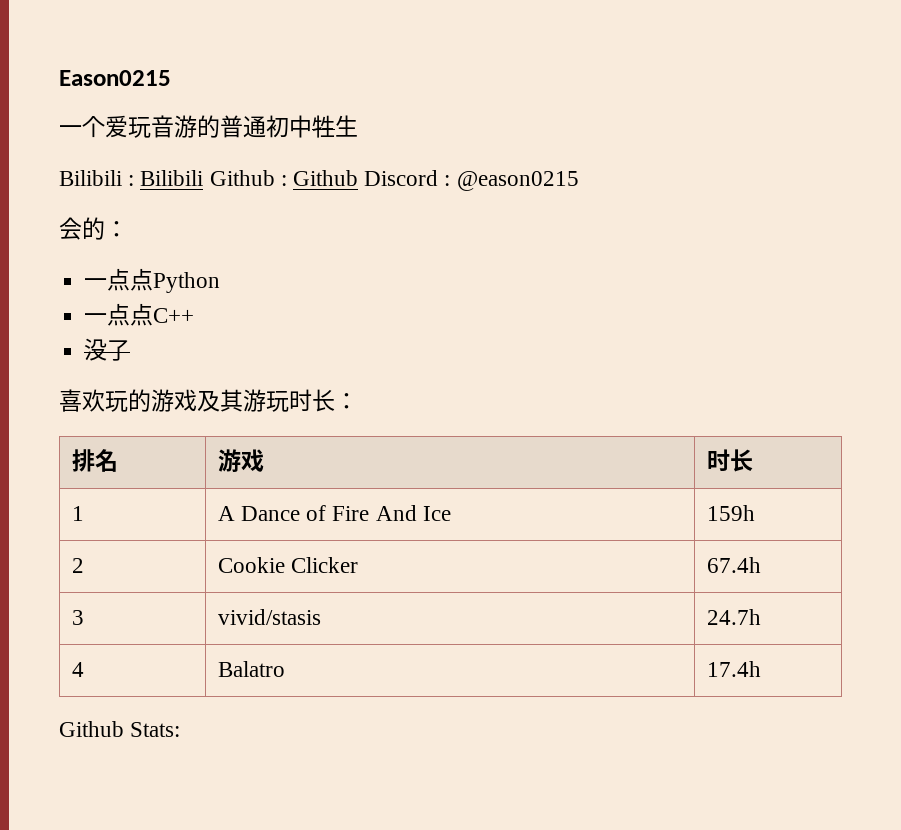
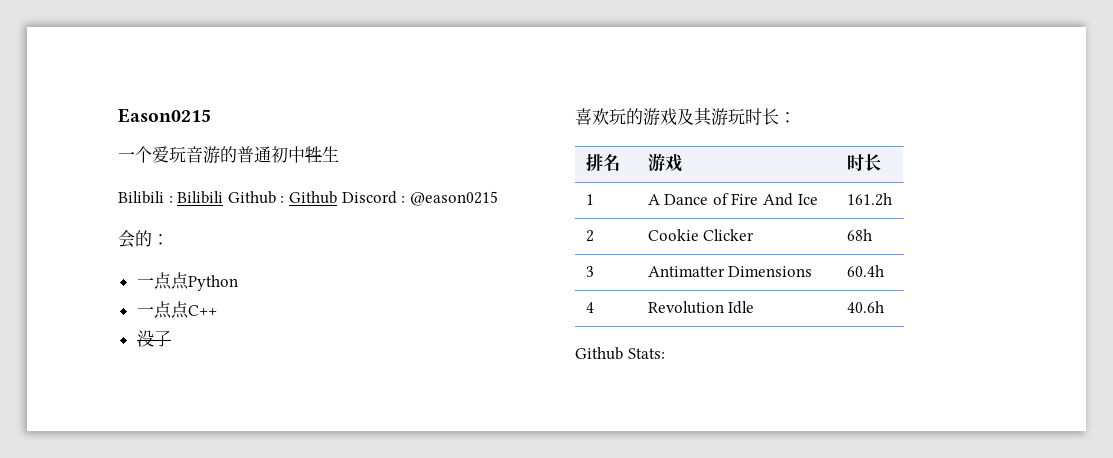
- 1 | A Dance of Fire And Ice | 159h
+ 1 | A Dance of Fire And Ice | 161.2h
- 2 | Cookie Clicker | 67.4h
+ 2 | Cookie Clicker | 68h
- 3 | vivid/stasis | 24.7h
- 4 | Balatro | 17.4h
+ 3 | Antimatter Dimensions | 60.4h
+ 4 | Revolution Idle | 40.6h

